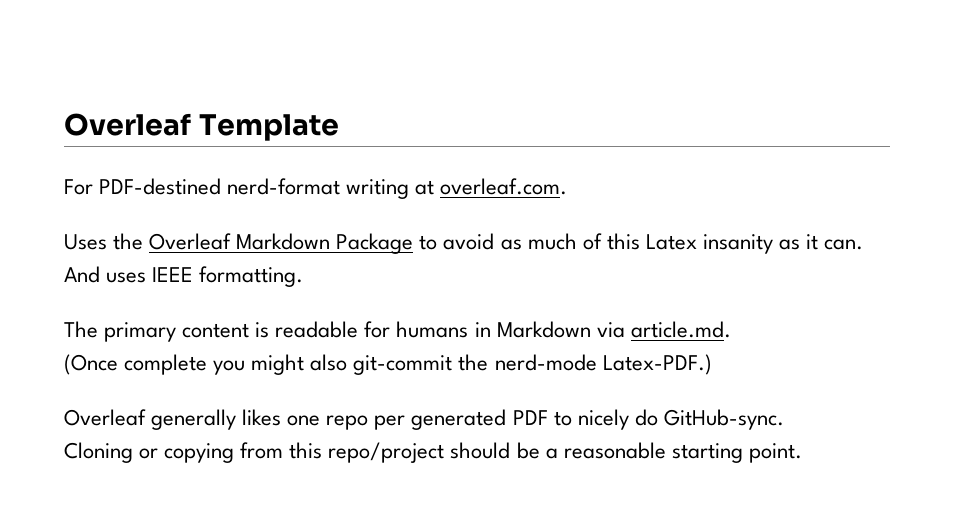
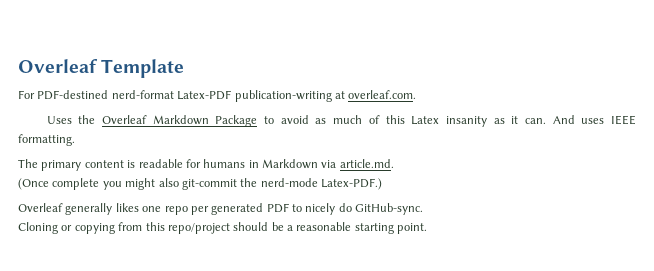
- For PDF-destined nerd-format writing at overleaf.com.
+ For PDF-destined nerd-format Latex-PDF publication-writing at overleaf.com.

